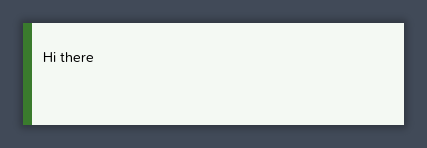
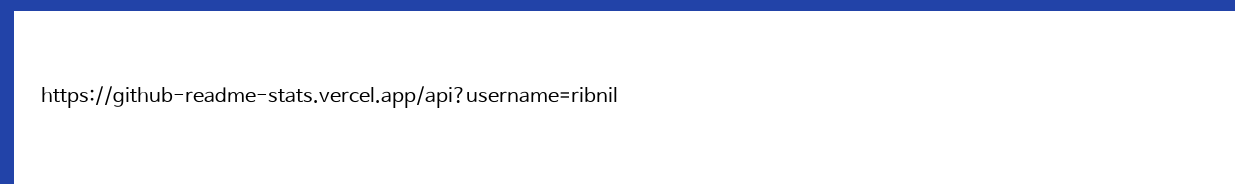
- Hi there
+ https://github-readme-stats.vercel.app/api?username=ribnil

